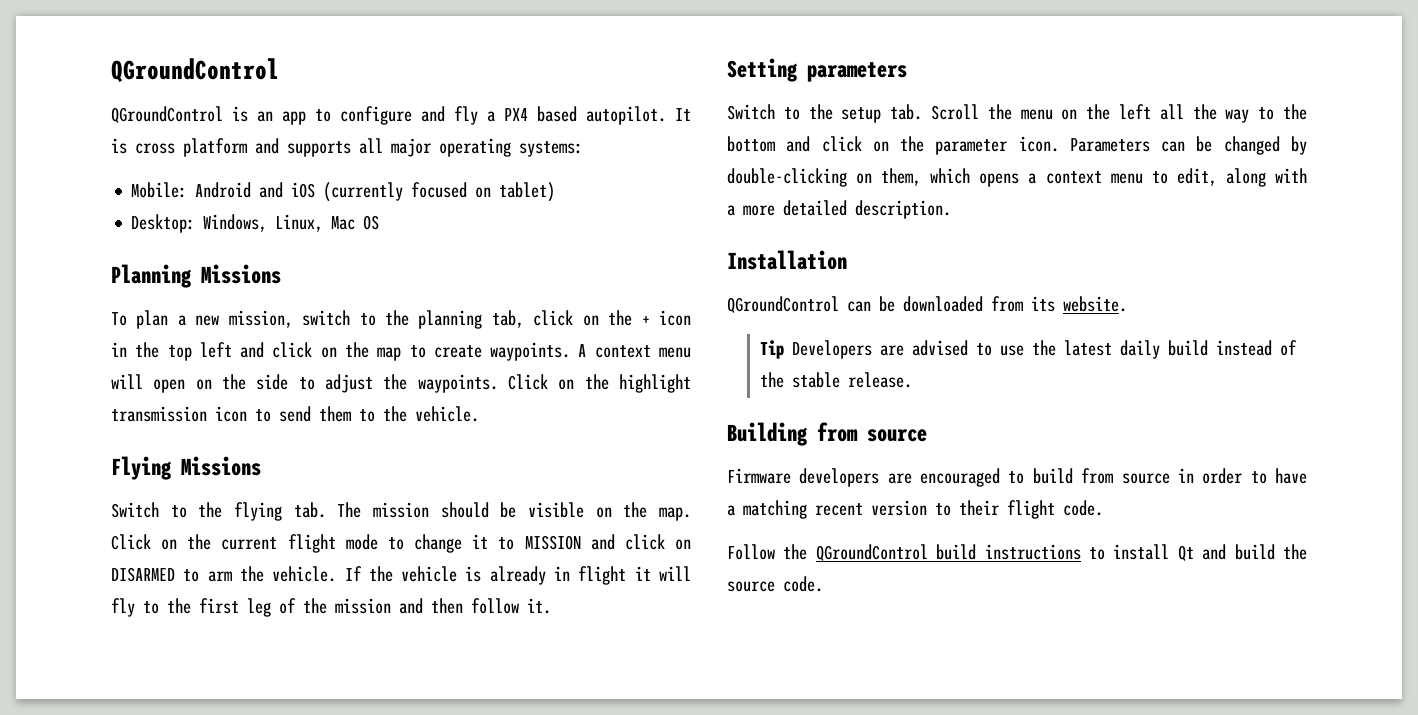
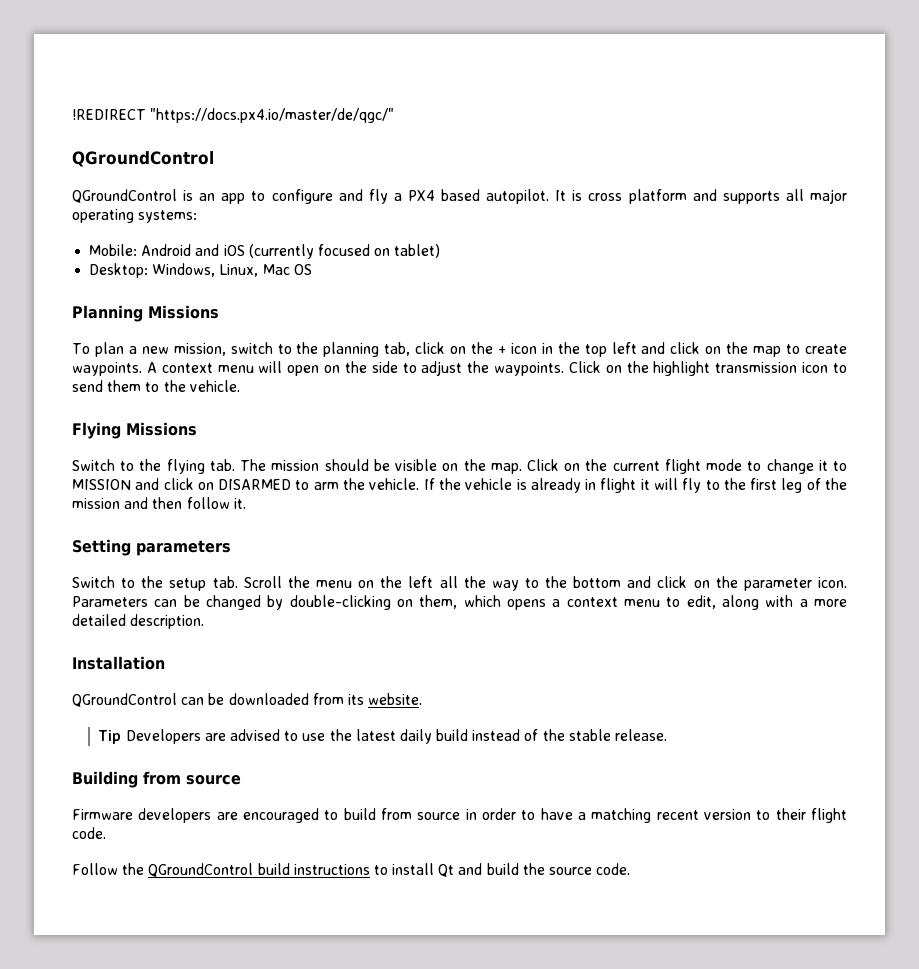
+ !REDIRECT "https://docs.px4.io/master/de/qgc/"

